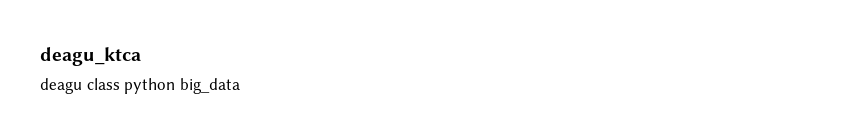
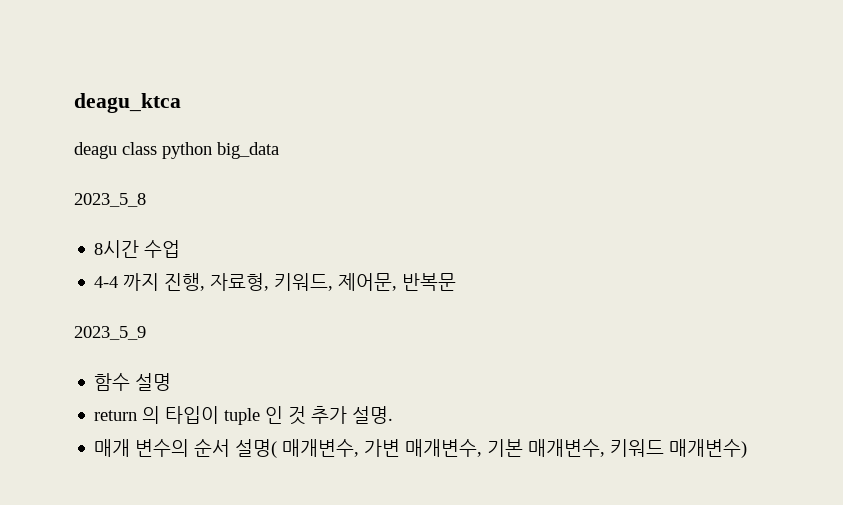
+ 2023_5_8
+ 8시간 수업
+ 4-4 까지 진행, 자료형, 키워드, 제어문, 반복문
+ 2023_5_9
+ 함수 설명
+ return 의 타입이 tuple 인 것 추가 설명.
+ 매개 변수의 순서 설명( 매개변수, 가변 매개변수, 기본 매개변수, 키워드 매개변수)

